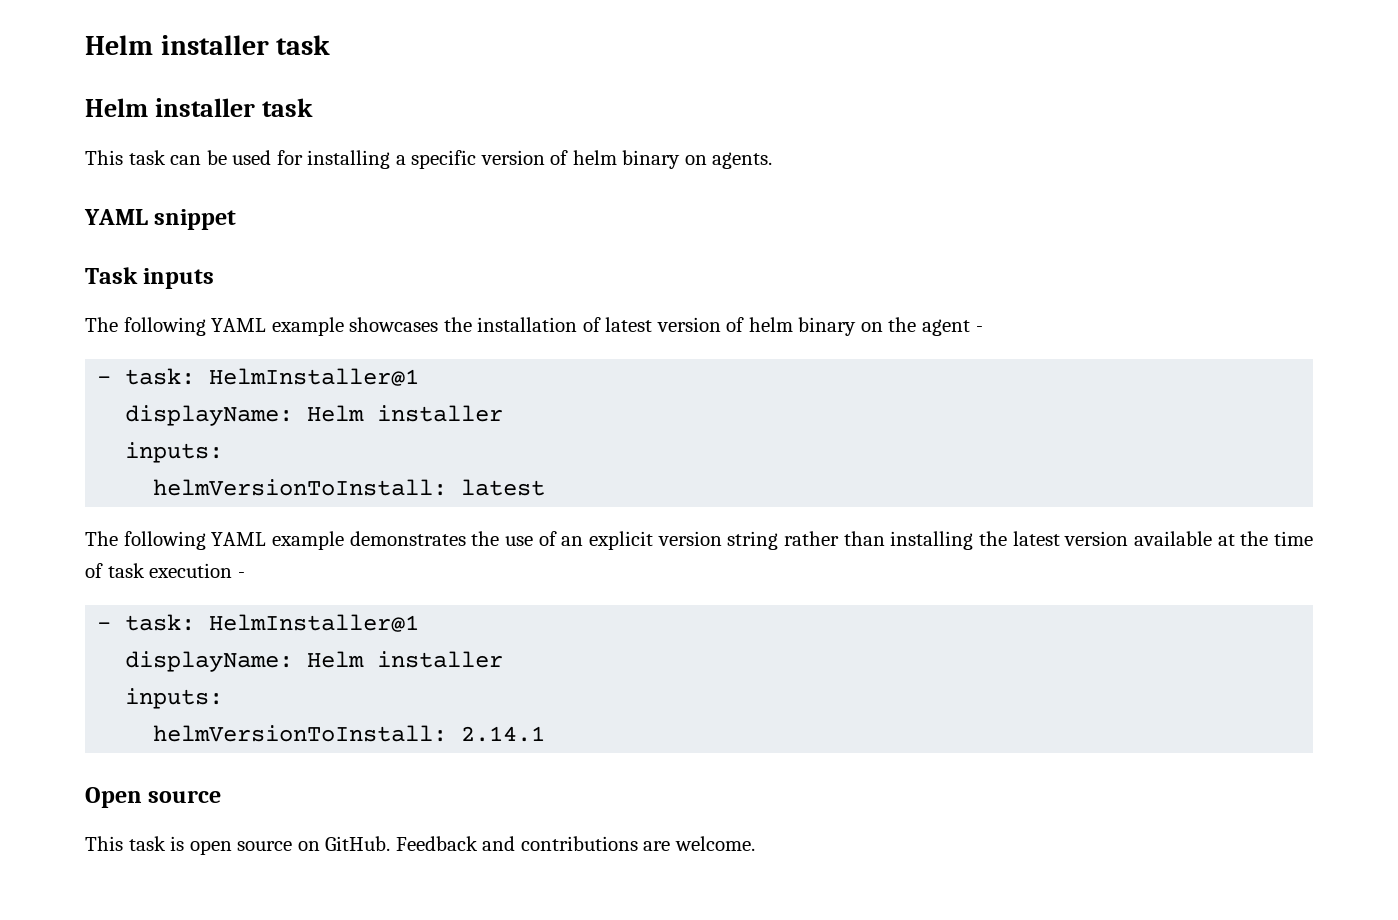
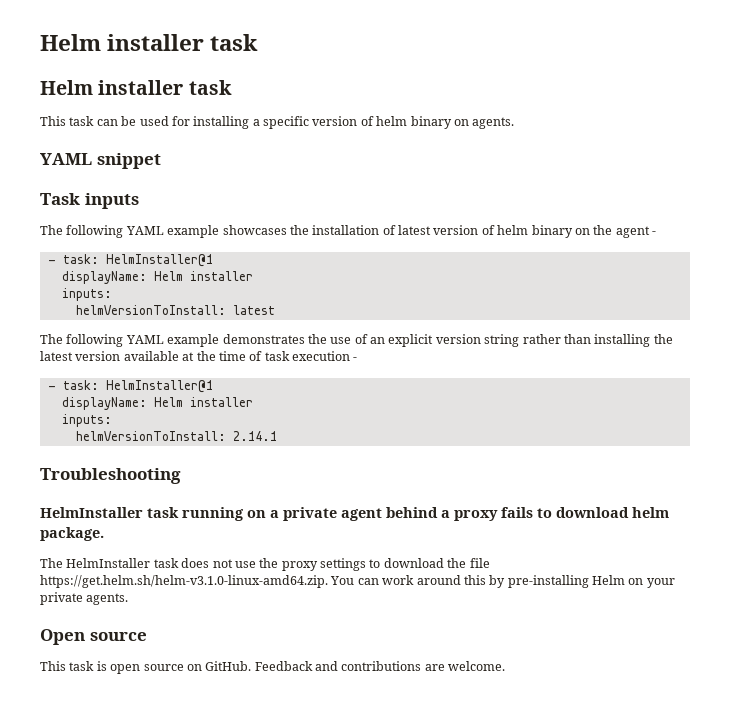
+ Troubleshooting
+ HelmInstaller task running on a private agent behind a proxy fails to download helm package.
+ The HelmInstaller task does not use the proxy settings to download the file https://get.helm.sh/helm-v3.1.0-linux-amd64.zip. You can work around this by pre-installing Helm on your private agents.

